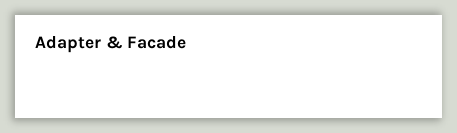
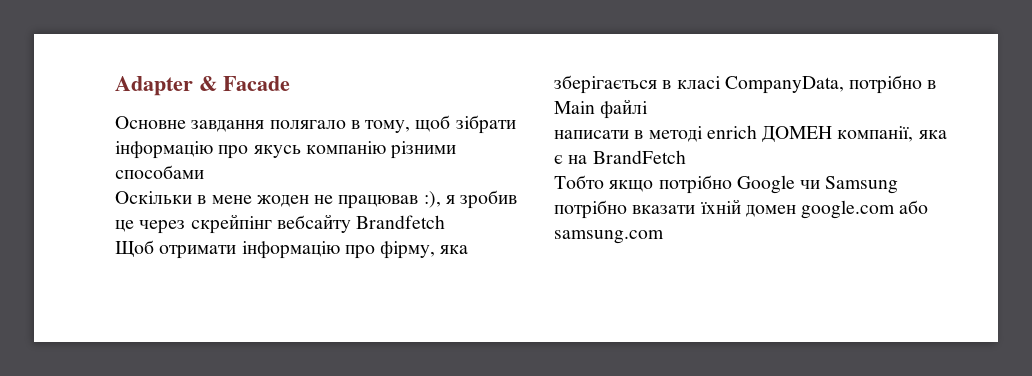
+ Основне завдання полягало в тому, щоб зібрати інформацію про якусь компанію різними способами
+ Оскільки в мене жоден не працював :), я зробив це через скрейпінг вебсайту Brandfetch
+ Щоб отримати інформацію про фірму, яка зберігається в класі CompanyData, потрібно в Main файлі
+ написати в методі enrich ДОМЕН компанії, яка є на BrandFetch
+ Тобто якщо потрібно Google чи Samsung потрібно вказати їхній домен google.com або samsung.com

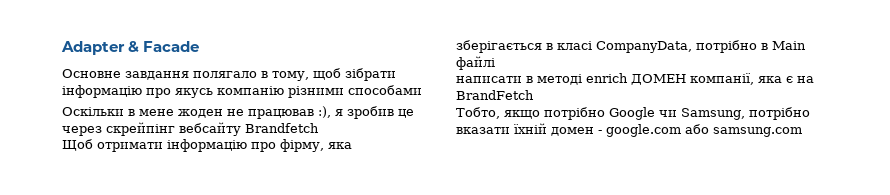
- Тобто якщо потрібно Google чи Samsung потрібно вказати їхній домен google.com або samsung.com
+ Тобто, якщо потрібно Google чи Samsung, потрібно вказати їхній домен - google.com або samsung.com

